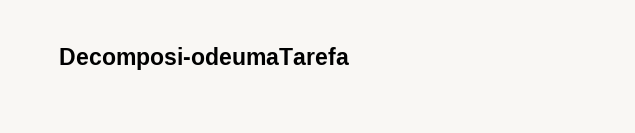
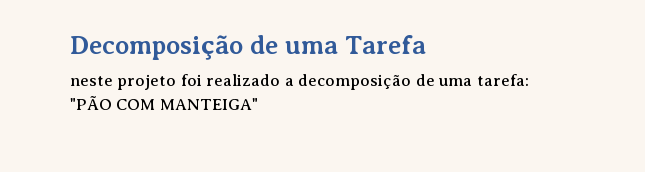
- Decomposi-odeumaTarefa
+ Decomposição de uma Tarefa
+ neste projeto foi realizado a decomposição de uma tarefa: "PÃO COM MANTEIGA"

